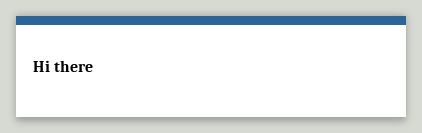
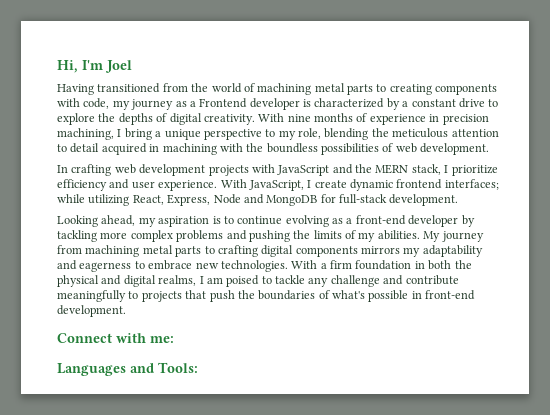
- Hi there
+ Hi, I'm Joel
+ Having transitioned from the world of machining metal parts to creating components with code, my journey as a Frontend developer is characterized by a constant drive to explore the depths of digital creativity. With nine months of experience in precision machining, I bring a unique perspective to my role, blending the meticulous attention to detail acquired in machining with the boundless possibilities of web development.
+ In crafting web development projects with JavaScript and the MERN stack, I prioritize efficiency and user experience. With JavaScript, I create dynamic frontend interfaces; while utilizing React, Express, Node and MongoDB for full-stack development.
+ Looking ahead, my aspiration is to continue evolving as a front-end developer by tackling more complex problems and pushing the limits of my abilities. My journey from machining metal parts to crafting digital components mirrors my adaptability and eagerness to embrace new technologies. With a firm foundation in both the physical and digital realms, I am poised to tackle any challenge and contribute meaningfully to projects that push the boundaries of what's possible in front-end development.
+ Connect with me:
+ Languages and Tools:

